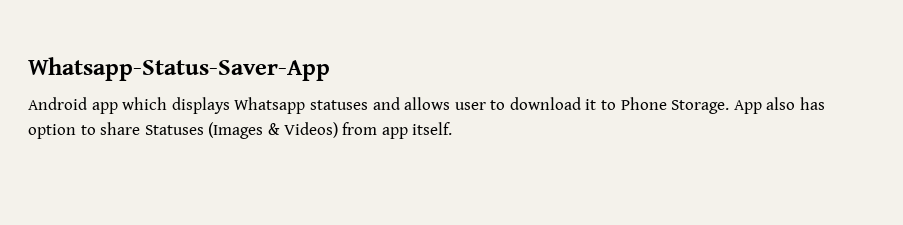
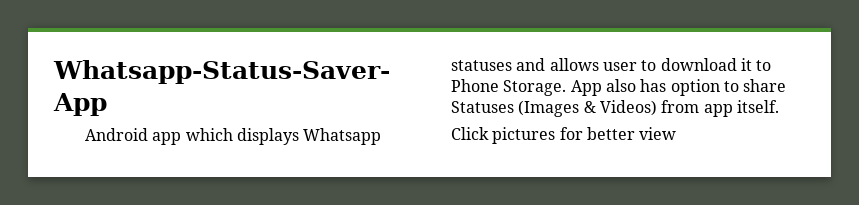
+ Click pictures for better view

